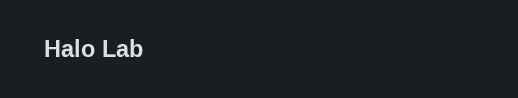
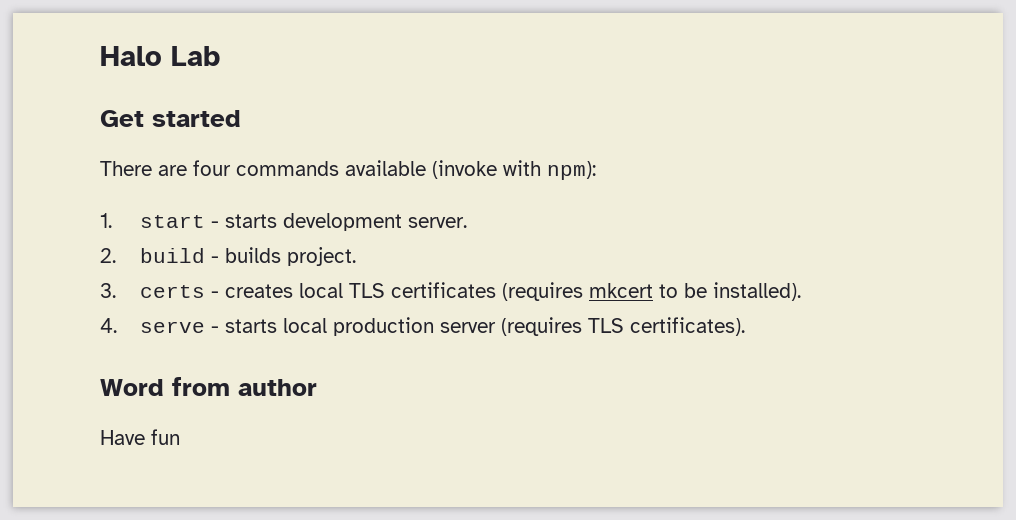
+ Get started
+ There are four commands available (invoke with npm):
+ 1. start - starts development server.
+ 2. build - builds project.
+ 3. certs - creates local TLS certificates (requires mkcert to be installed).
+ 4. serve - starts local production server (requires TLS certificates).
+ Word from author
+ Have fun

